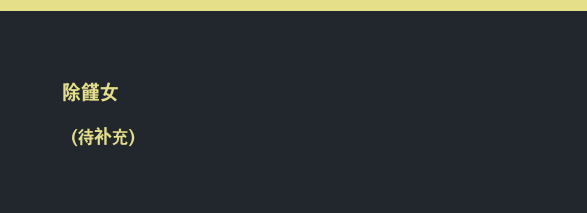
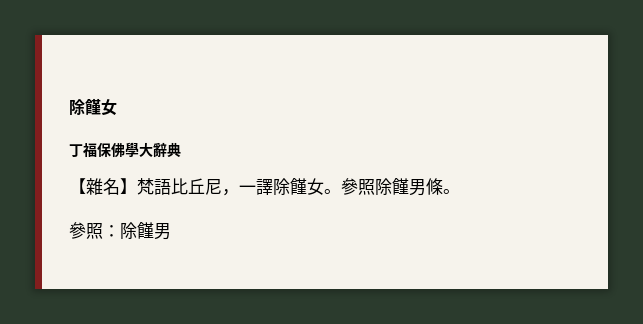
- （待补充）
+ 丁福保佛學大辭典
+ 【雜名】梵語比丘尼，一譯除饉女。參照除饉男條。
+ 參照：除饉男

